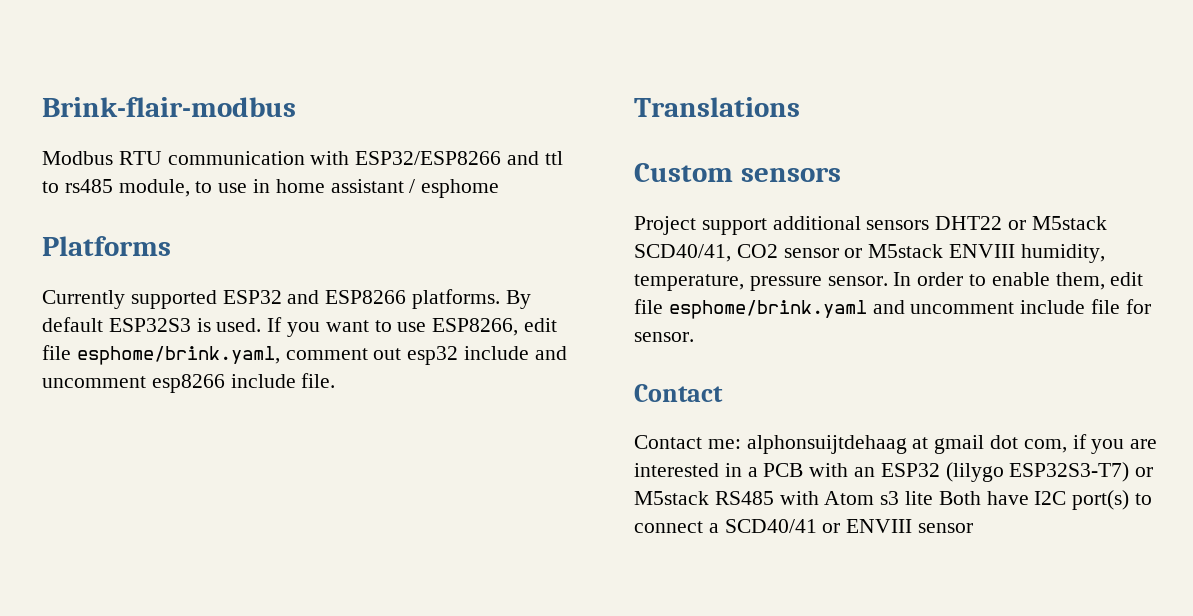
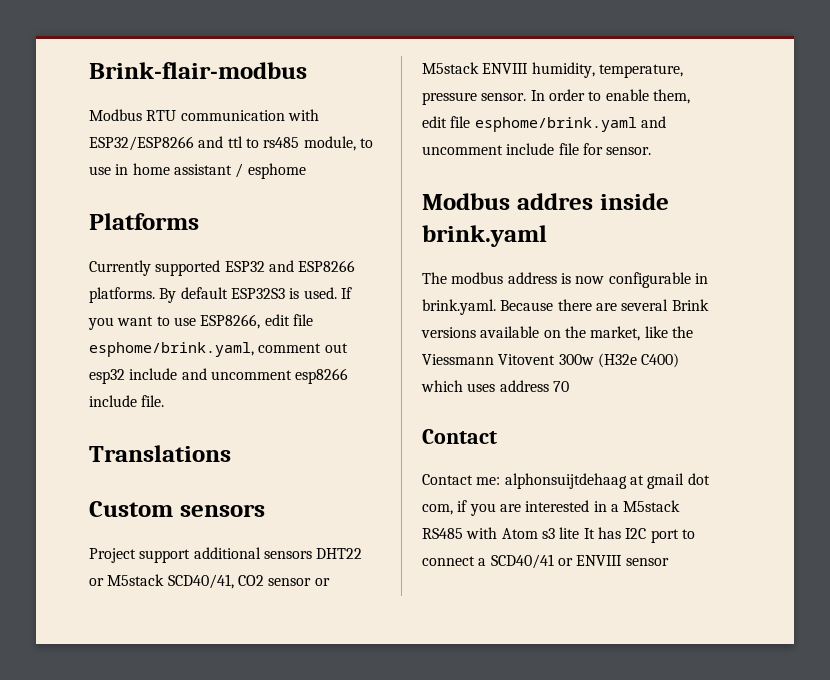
+ Modbus addres inside brink.yaml
+ The modbus address is now configurable in brink.yaml. Because there are several Brink versions available on the market, like the Viessmann Vitovent 300w (H32e C400) which uses address 70
- Contact me: alphonsuijtdehaag at gmail dot com, if you are interested in a PCB with an ESP32 (lilygo ESP32S3-T7) or M5stack RS485 with Atom s3 lite Both have I2C port(s) to connect a SCD40/41 or ENVIII sensor
+ Contact me: alphonsuijtdehaag at gmail dot com, if you are interested in a M5stack RS485 with Atom s3 lite It has I2C port to connect a SCD40/41 or ENVIII sensor

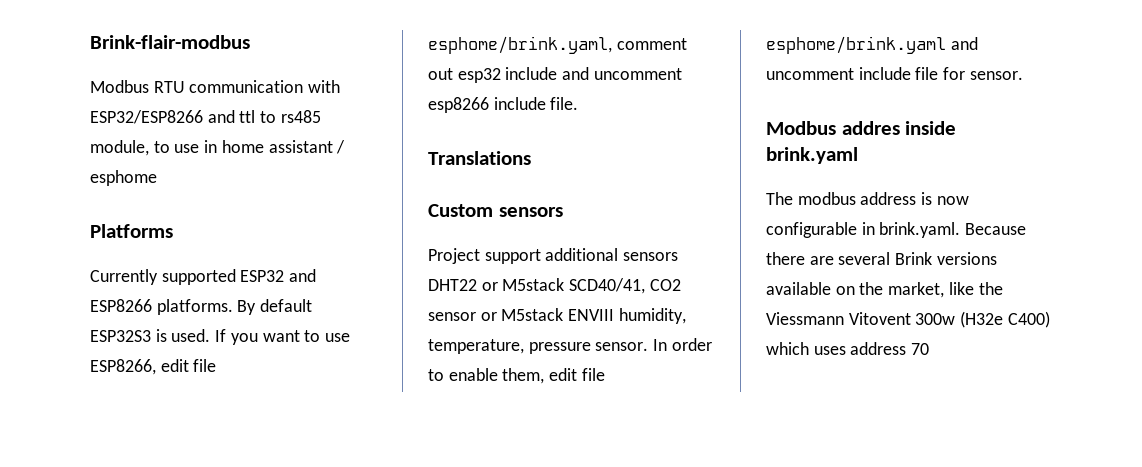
  The modbus address is now configurable in brink.yaml. Because there are several Brink versions available on the market, like the Viessmann Vitovent 300w (H32e C400) which uses address 70
- Contact
- Contact me: alphonsuijtdehaag at gmail dot com, if you are interested in a M5stack RS485 with Atom s3 lite It has I2C port to connect a SCD40/41 or ENVIII sensor

